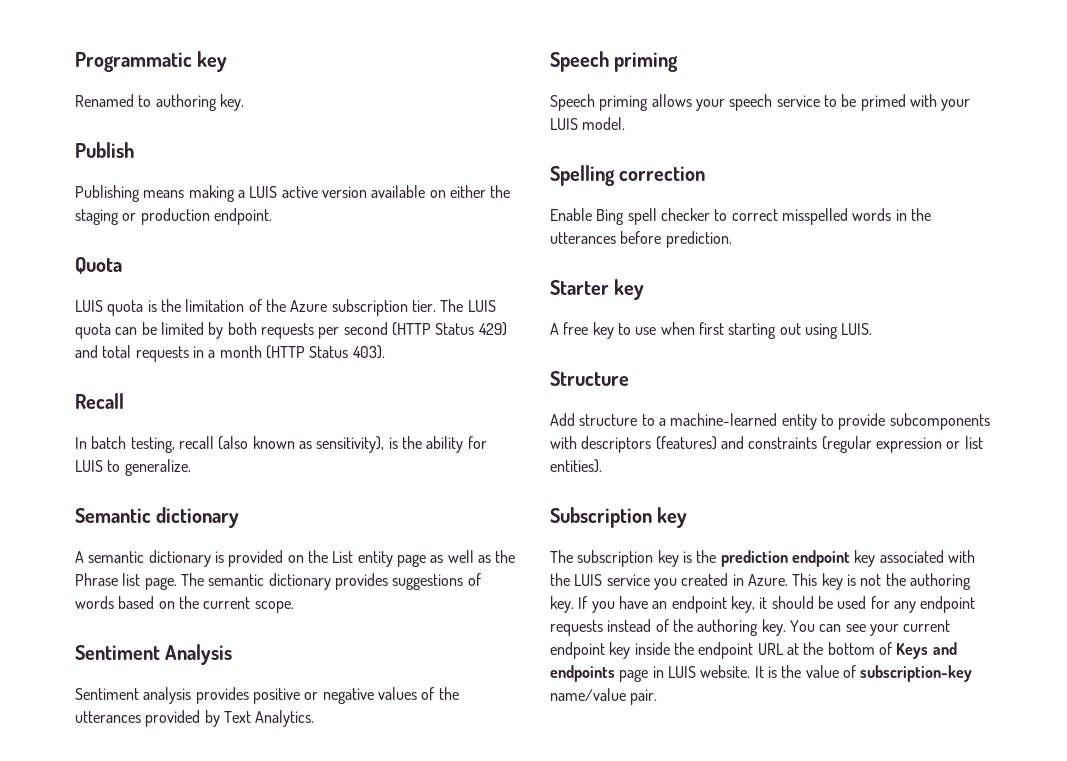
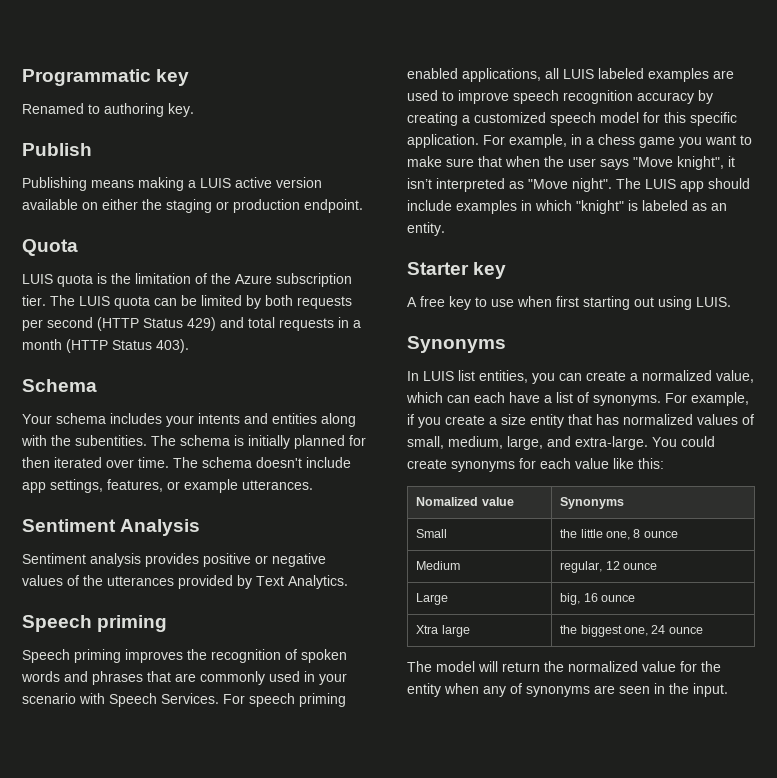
- Recall
- In batch testing, recall (also known as sensitivity), is the ability for LUIS to generalize.
- Semantic dictionary
- A semantic dictionary is provided on the List entity page as well as the Phrase list page. The semantic dictionary provides suggestions of words based on the current scope.
+ Schema
+ Your schema includes your intents and entities along with the subentities. The schema is initially planned for then iterated over time. The schema doesn't include app settings, features, or example utterances.
- Speech priming allows your speech service to be primed with your LUIS model.
- Spelling correction
- Enable Bing spell checker to correct misspelled words in the utterances before prediction.
+ Speech priming improves the recognition of spoken words and phrases that are commonly used in your scenario with Speech Services. For speech priming enabled applications, all LUIS labeled examples are used to improve speech recognition accuracy by creating a customized speech model for this specific application. For example, in a chess game you want to make sure that when the user says "Move knight", it isn’t interpreted as "Move night". The LUIS app should include examples in which "knight" is labeled as an entity.
  A free key to use when first starting out using LUIS.
- Structure
- Add structure to a machine-learned entity to provide subcomponents with descriptors (features) and constraints (regular expression or list entities).
- Subscription key
- The subscription key is the prediction endpoint key associated with the LUIS service you created in Azure. This key is not the authoring key. If you have an endpoint key, it should be used for any endpoint requests instead of the authoring key. You can see your current endpoint key inside the endpoint URL at the bottom of Keys and endpoints page in LUIS website. It is the value of subscription-key name/value pair.
+ Synonyms
+ In LUIS list entities, you can create a normalized value, which can each have a list of synonyms. For example, if you create a size entity that has normalized values of small, medium, large, and extra-large. You could create synonyms for each value like this:
+ Nomalized value | Synonyms
+ Small | the little one, 8 ounce
+ Medium | regular, 12 ounce
+ Large | big, 16 ounce
+ Xtra large | the biggest one, 24 ounce
+ The model will return the normalized value for the entity when any of synonyms are seen in the input.

